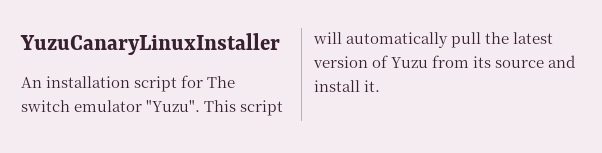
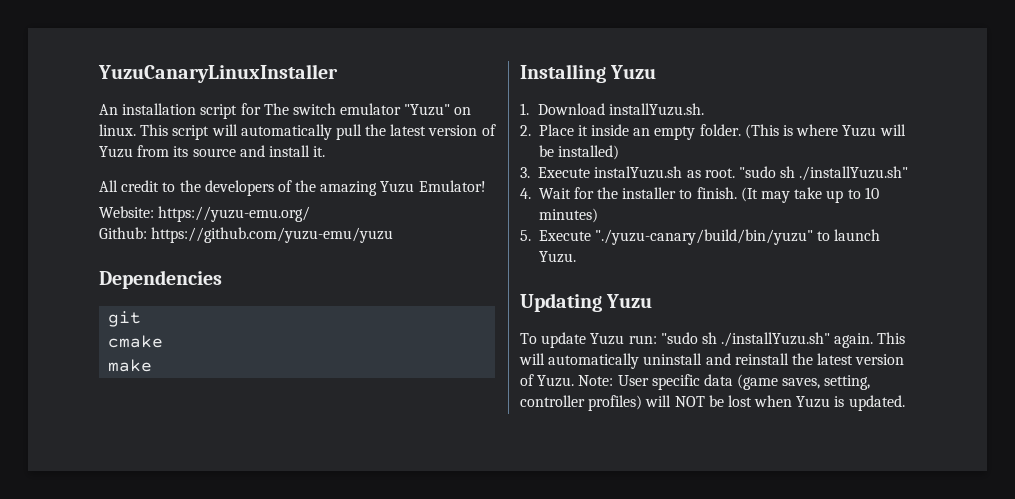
- An installation script for The switch emulator "Yuzu".
+ An installation script for The switch emulator "Yuzu" on linux.
+ All credit to the developers of the amazing Yuzu Emulator!
+ Website: https://yuzu-emu.org/
+ Github: https://github.com/yuzu-emu/yuzu
+ Dependencies
+ git
+ cmake
+ make
+ Installing Yuzu
+ 1. Download installYuzu.sh.
+ 2. Place it inside an empty folder. (This is where Yuzu will be installed)
+ 3. Execute instalYuzu.sh as root. "sudo sh ./installYuzu.sh"
+ 4. Wait for the installer to finish. (It may take up to 10 minutes)
+ 5. Execute "./yuzu-canary/build/bin/yuzu" to launch Yuzu.
+ Updating Yuzu
+ To update Yuzu run: "sudo sh ./installYuzu.sh" again. This will automatically uninstall and reinstall the latest version of Yuzu. Note: User specific data (game saves, setting, controller profiles) will NOT be lost when Yuzu is updated.

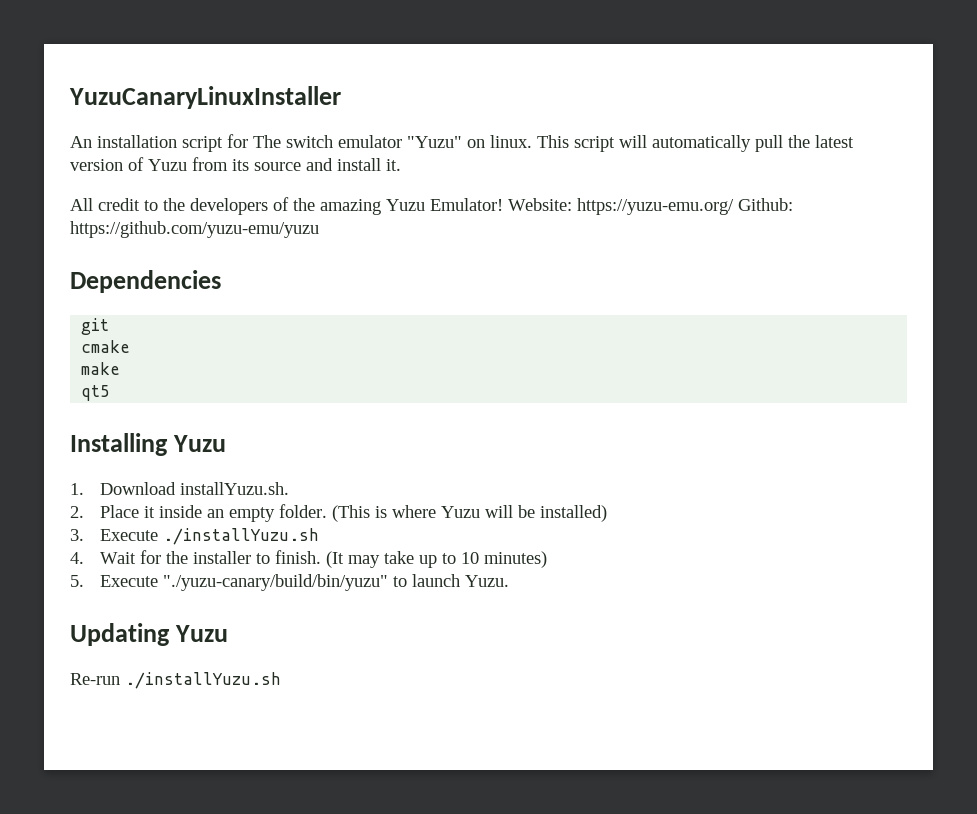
- All credit to the developers of the amazing Yuzu Emulator!
- Website: https://yuzu-emu.org/
- Github: https://github.com/yuzu-emu/yuzu
+ All credit to the developers of the amazing Yuzu Emulator! Website: https://yuzu-emu.org/ Github: https://github.com/yuzu-emu/yuzu
+ qt5
- 3. Execute instalYuzu.sh as root. "sudo sh ./installYuzu.sh"
+ 3. Execute ./installYuzu.sh
- To update Yuzu run: "sudo sh ./installYuzu.sh" again. This will automatically uninstall and reinstall the latest version of Yuzu. Note: User specific data (game saves, setting, controller profiles) will NOT be lost when Yuzu is updated.
+ Re-run ./installYuzu.sh

